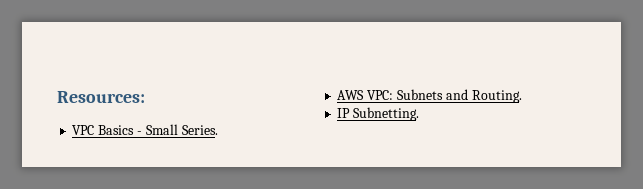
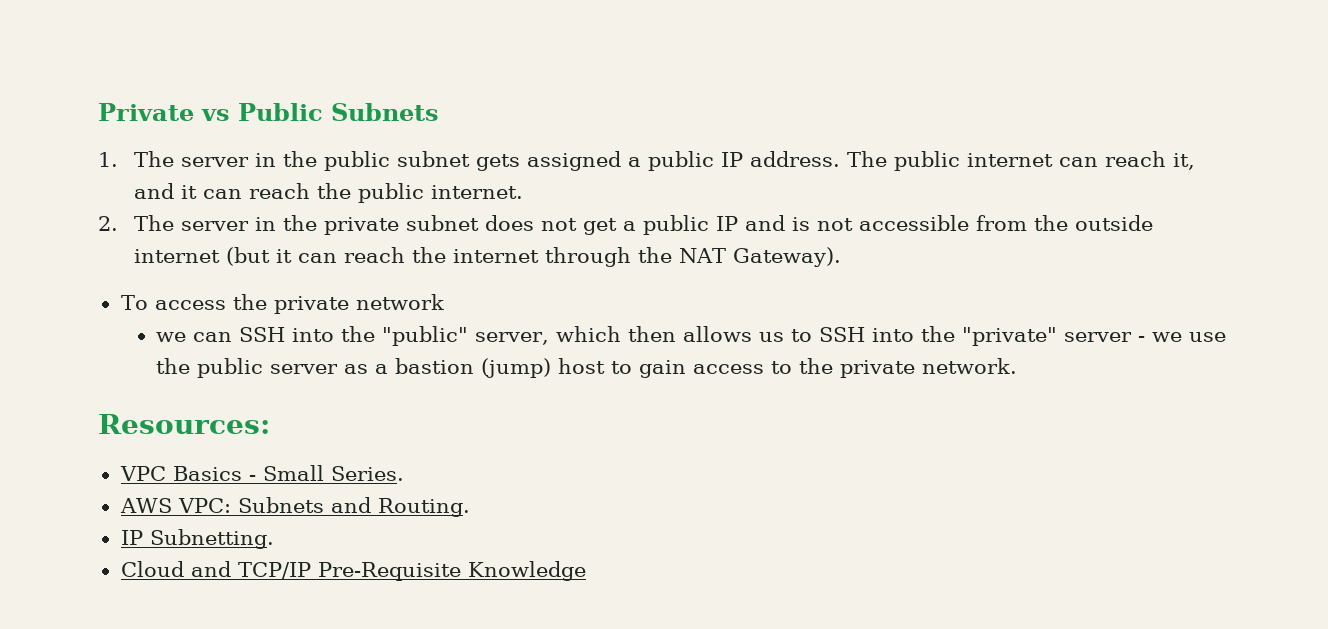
+ Private vs Public Subnets
+ 1. The server in the public subnet gets assigned a public IP address. The public internet can reach it, and it can reach the public internet.
+ 2. The server in the private subnet does not get a public IP and is not accessible from the outside internet (but it can reach the internet through the NAT Gateway).
+ To access the private network
+ we can SSH into the "public" server, which then allows us to SSH into the "private" server - we use the public server as a bastion (jump) host to gain access to the private network.
+ Cloud and TCP/IP Pre-Requisite Knowledge

